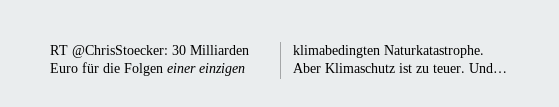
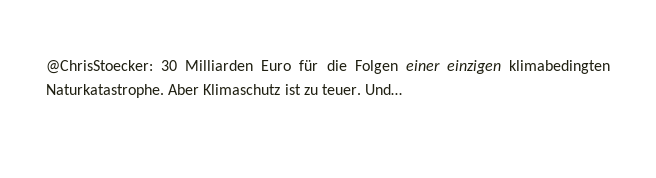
- RT @ChrisStoecker: 30 Milliarden Euro für die Folgen einer einzigen klimabedingten Naturkatastrophe.
+ @ChrisStoecker: 30 Milliarden Euro für die Folgen einer einzigen klimabedingten Naturkatastrophe.

